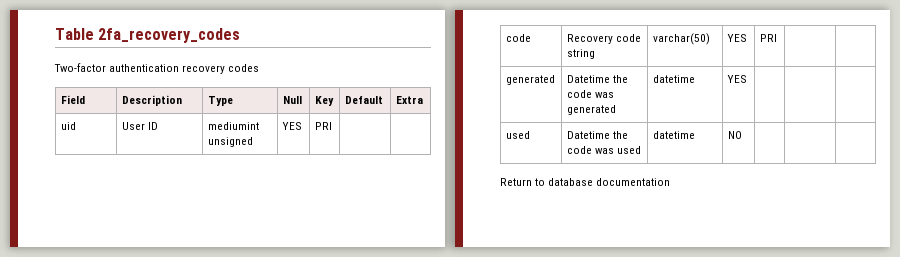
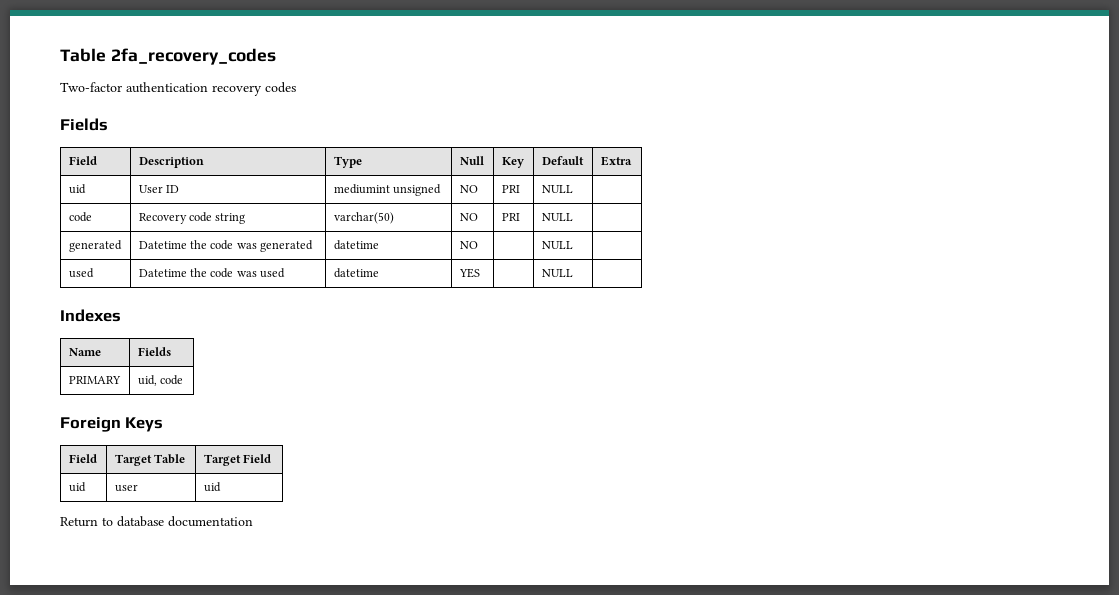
  Two-factor authentication recovery codes
+ Fields
- uid | User ID | mediumint unsigned | YES | PRI | |
+ uid | User ID | mediumint unsigned | NO | PRI | NULL |
- code | Recovery code string | varchar(50) | YES | PRI | |
+ code | Recovery code string | varchar(50) | NO | PRI | NULL |
- generated | Datetime the code was generated | datetime | YES | | |
+ generated | Datetime the code was generated | datetime | NO | | NULL |
- used | Datetime the code was used | datetime | NO | | |
+ used | Datetime the code was used | datetime | YES | | NULL |
+ Indexes
+ Name | Fields
+ PRIMARY | uid, code
+ Foreign Keys
+ Field | Target Table | Target Field
+ uid | user | uid

